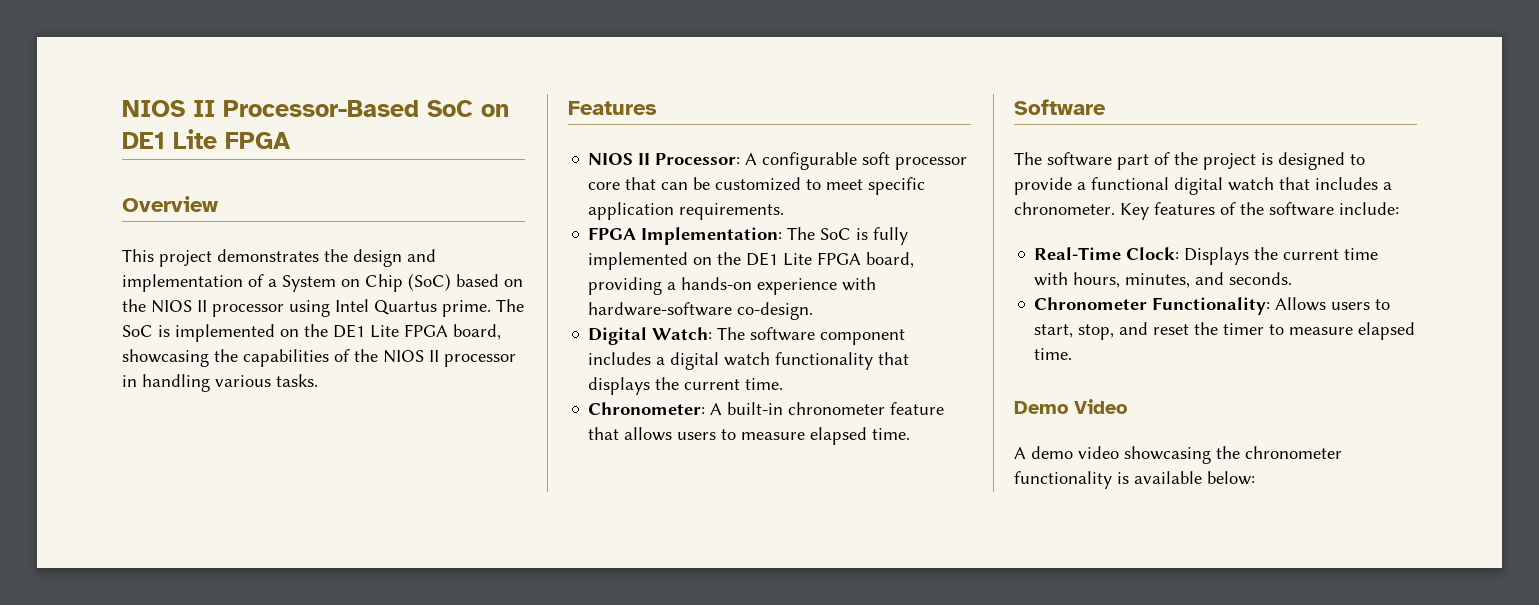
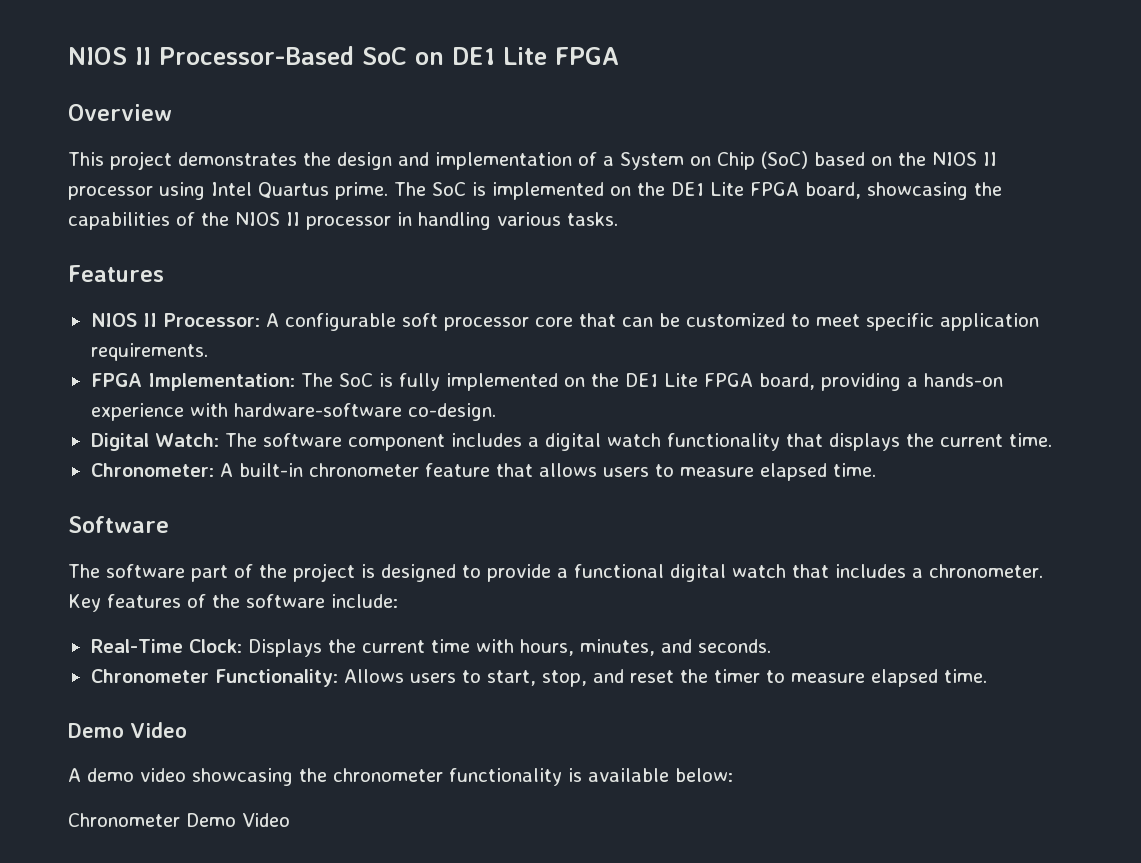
+ Chronometer Demo Video

